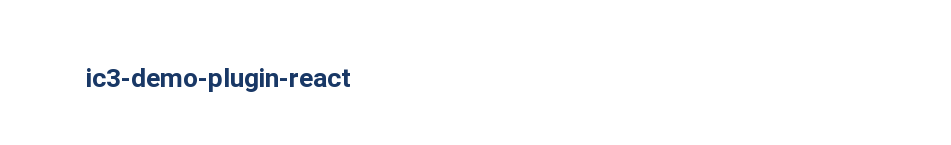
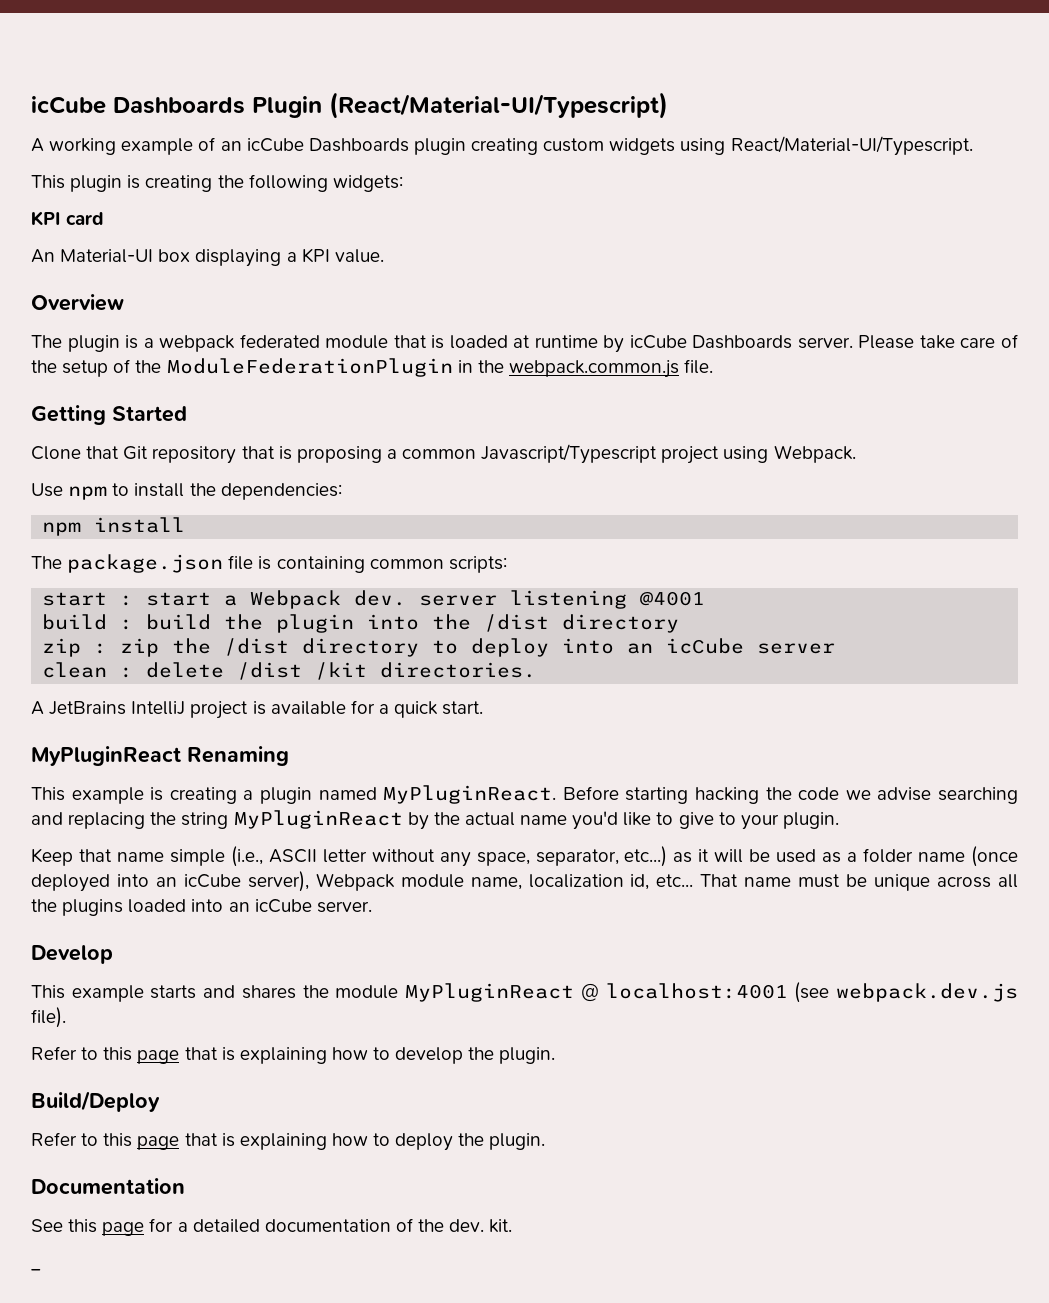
- ic3-demo-plugin-react
+ icCube Dashboards Plugin (React/Material-UI/Typescript)
+ A working example of an icCube Dashboards plugin creating custom widgets using React/Material-UI/Typescript.
+ This plugin is creating the following widgets:
+ KPI card
+ An Material-UI box displaying a KPI value.
+ Overview
+ The plugin is a webpack federated module that is loaded at runtime by icCube Dashboards server. Please take care of the setup of the ModuleFederationPlugin in the webpack.common.js file.
+ Getting Started
+ Clone that Git repository that is proposing a common Javascript/Typescript project using Webpack.
+ Use npm to install the dependencies:
+ npm install
+ The package.json file is containing common scripts:
+ start : start a Webpack dev. server listening @4001
+ build : build the plugin into the /dist directory
+ zip : zip the /dist directory to deploy into an icCube server
+ clean : delete /dist /kit directories.
+ A JetBrains IntelliJ project is available for a quick start.
+ MyPluginReact Renaming
+ This example is creating a plugin named MyPluginReact. Before starting hacking the code we advise searching and replacing the string MyPluginReact by the actual name you'd like to give to your plugin.
+ Keep that name simple (i.e., ASCII letter without any space, separator, etc...) as it will be used as a folder name (once deployed into an icCube server), Webpack module name, localization id, etc... That name must be unique across all the plugins loaded into an icCube server.
+ Develop
+ This example starts and shares the module MyPluginReact @ localhost:4001 (see webpack.dev.js file).
+ Refer to this page that is explaining how to develop the plugin.
+ Build/Deploy
+ Refer to this page that is explaining how to deploy the plugin.
+ Documentation
+ See this page for a detailed documentation of the dev. kit.
+ _

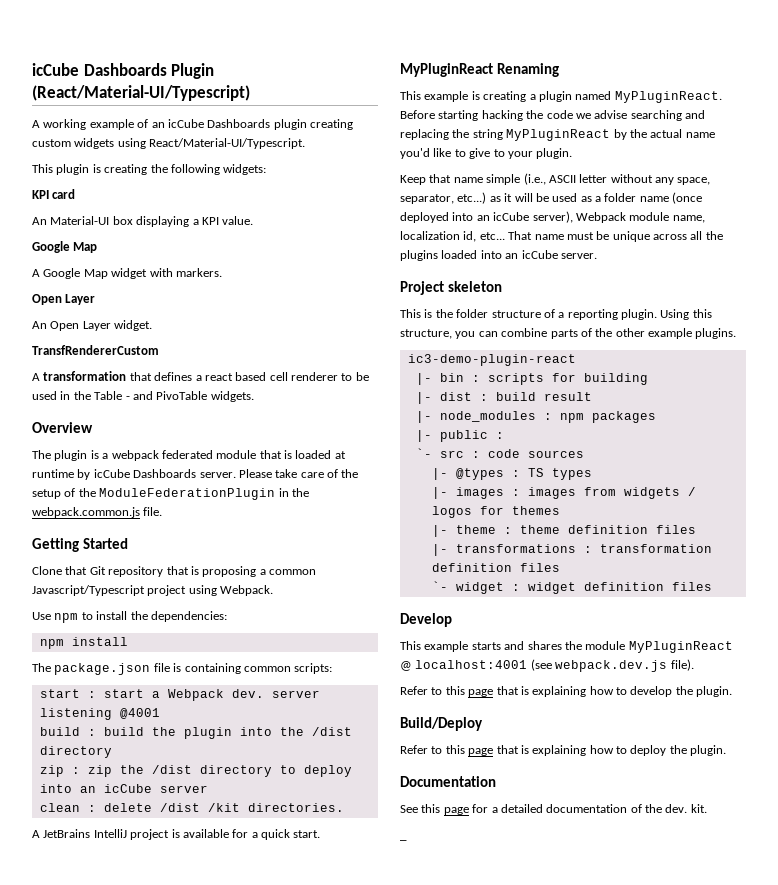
  An Material-UI box displaying a KPI value.
+ Google Map
+ A Google Map widget with markers.
+ Open Layer
+ An Open Layer widget.
+ TransfRendererCustom
+ A transformation that defines a react based cell renderer to be used in the Table - and PivoTable widgets.
+ Project skeleton
+ This is the folder structure of a reporting plugin. Using this structure, you can combine parts of the other example plugins.
+ ic3-demo-plugin-react
+ |- bin : scripts for building
+ |- dist : build result
+ |- node_modules : npm packages
+ |- public :
+ `- src : code sources
+ |- @types : TS types
+ |- images : images from widgets / logos for themes
+ |- theme : theme definition files
+ |- transformations : transformation definition files
+ `- widget : widget definition files

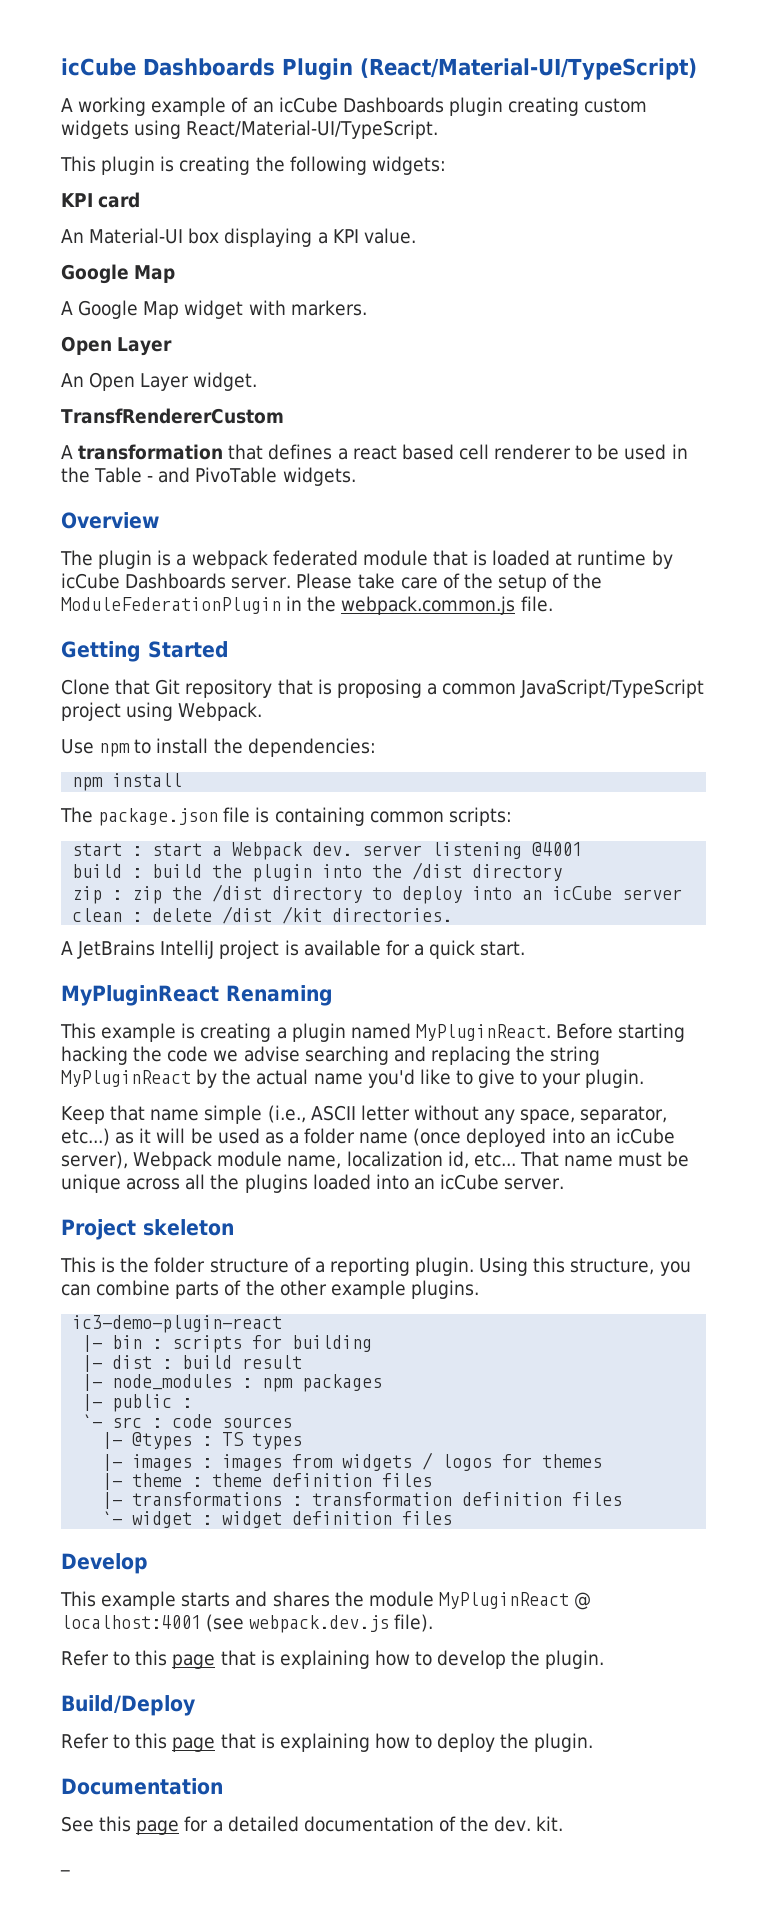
- icCube Dashboards Plugin (React/Material-UI/Typescript)
+ icCube Dashboards Plugin (React/Material-UI/TypeScript)
- A working example of an icCube Dashboards plugin creating custom widgets using React/Material-UI/Typescript.
+ A working example of an icCube Dashboards plugin creating custom widgets using React/Material-UI/TypeScript.
- Clone that Git repository that is proposing a common Javascript/Typescript project using Webpack.
+ Clone that Git repository that is proposing a common JavaScript/TypeScript project using Webpack.

